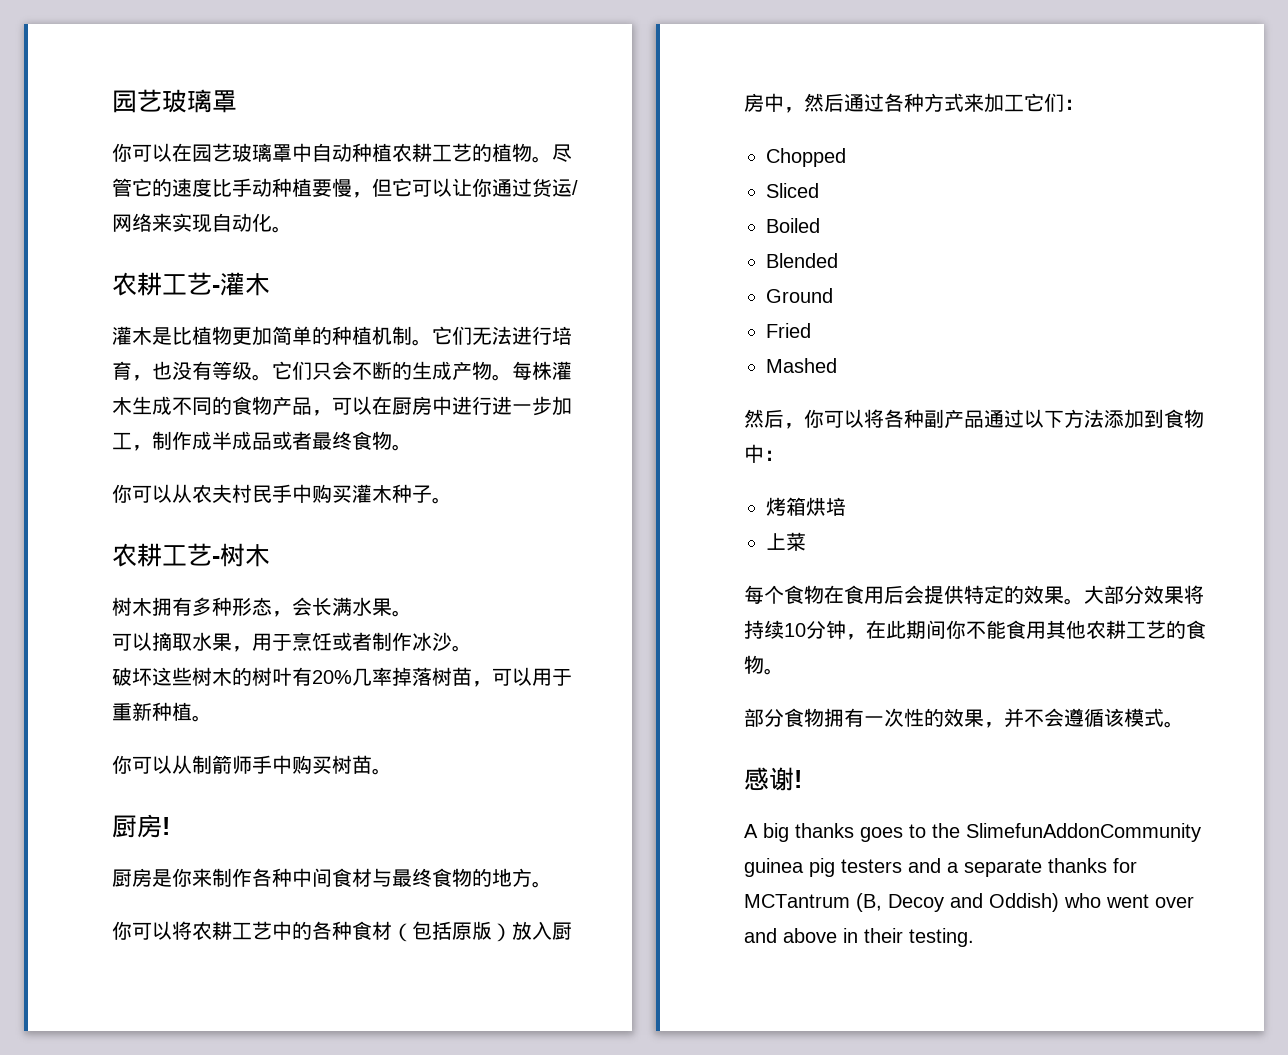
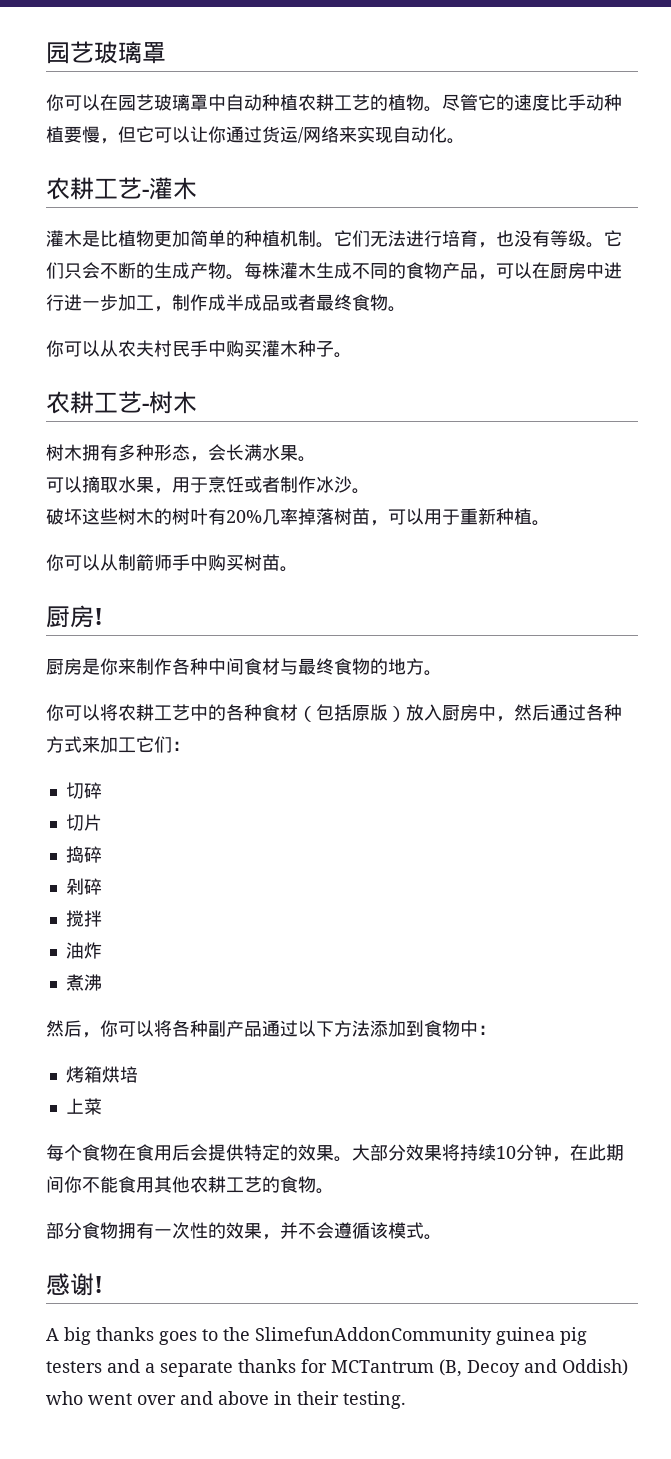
- Chopped
- Sliced
- Boiled
- Blended
- Ground
- Fried
- Mashed
+ 切碎
+ 切片
+ 捣碎
+ 剁碎
+ 搅拌
+ 油炸
+ 煮沸

